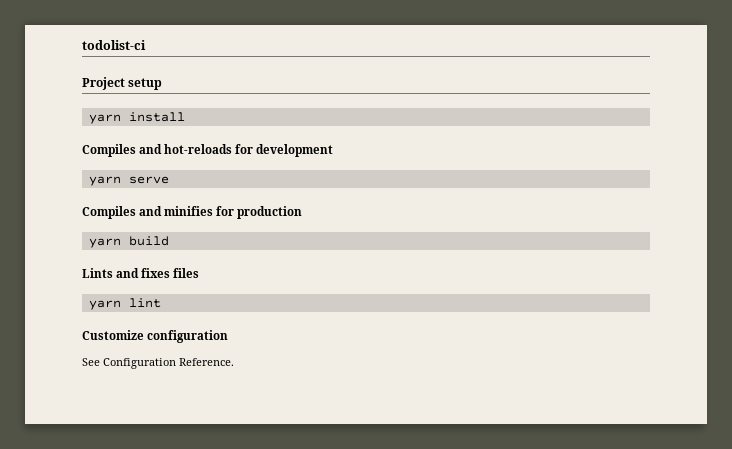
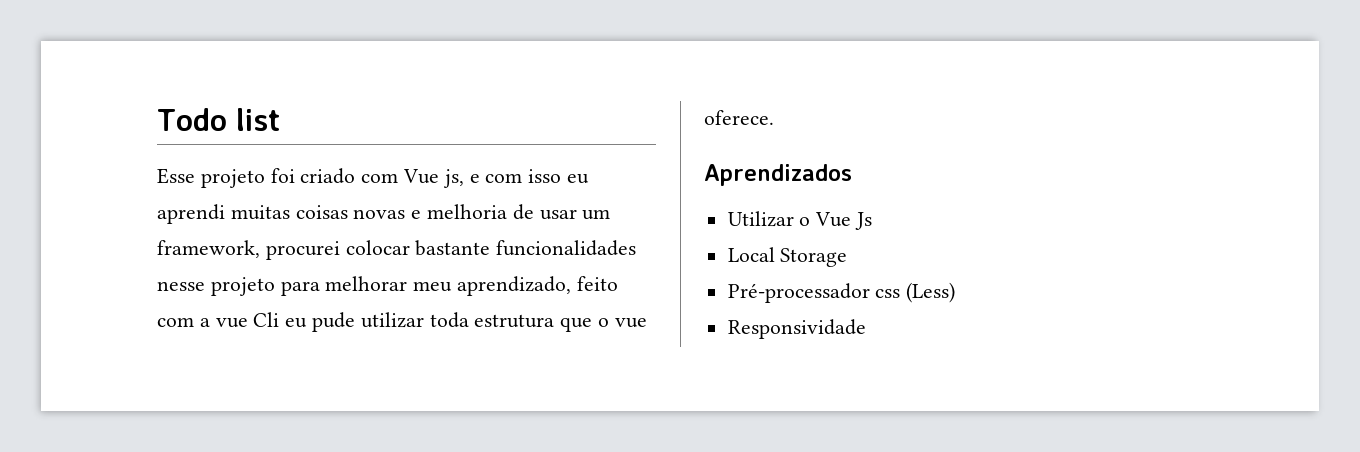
- todolist-ci
- Project setup
- yarn install
- Compiles and hot-reloads for development
- yarn serve
- Compiles and minifies for production
- yarn build
- Lints and fixes files
- yarn lint
- Customize configuration
- See Configuration Reference.
+ Todo list
+ Esse projeto foi criado com Vue js, e com isso eu aprendi muitas coisas novas e melhoria de usar um framework, procurei colocar bastante funcionalidades nesse projeto para melhorar meu aprendizado, feito com a vue Cli eu pude utilizar toda estrutura que o vue oferece.
+ Aprendizados
+ Utilizar o Vue Js
+ Local Storage
+ Pré-processador css (Less)
+ Responsividade

